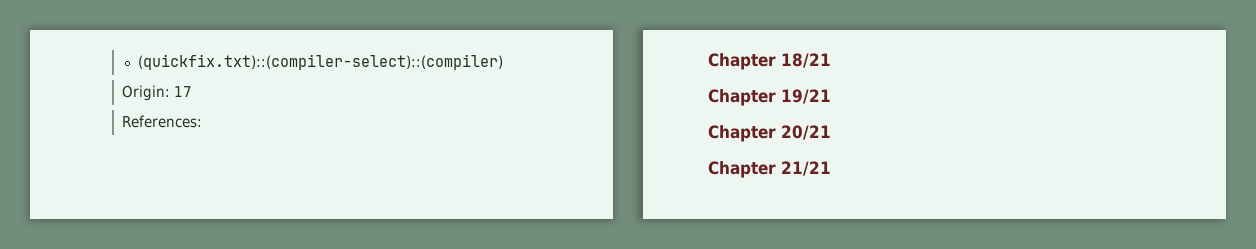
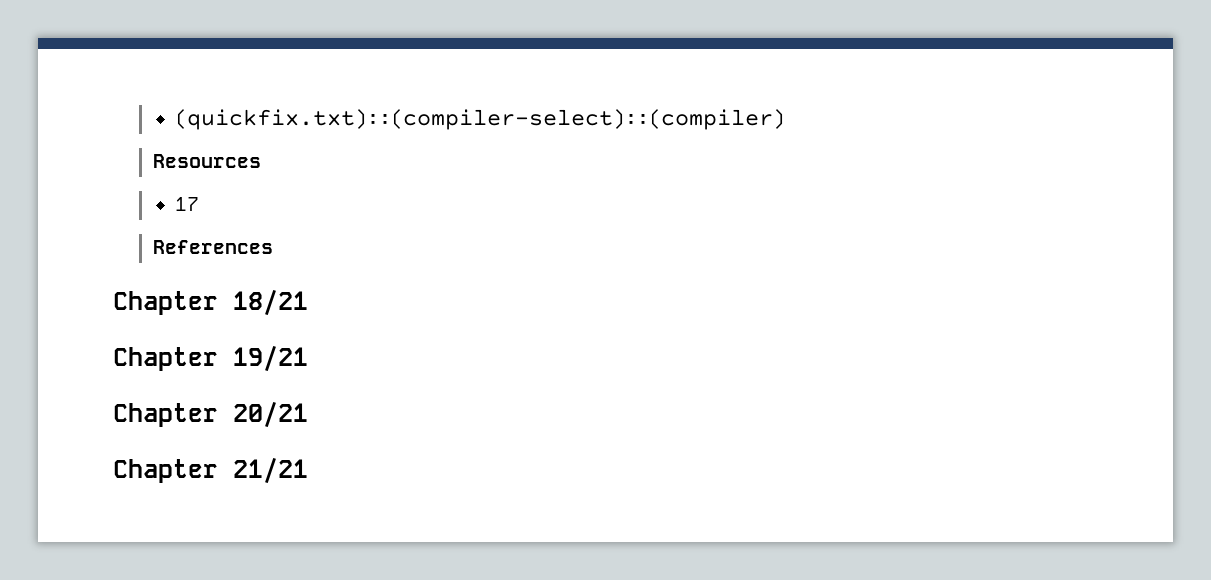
- Origin: 17
+ Resources
+ 17
- References:
+ References

